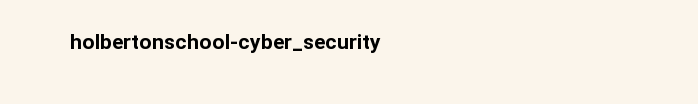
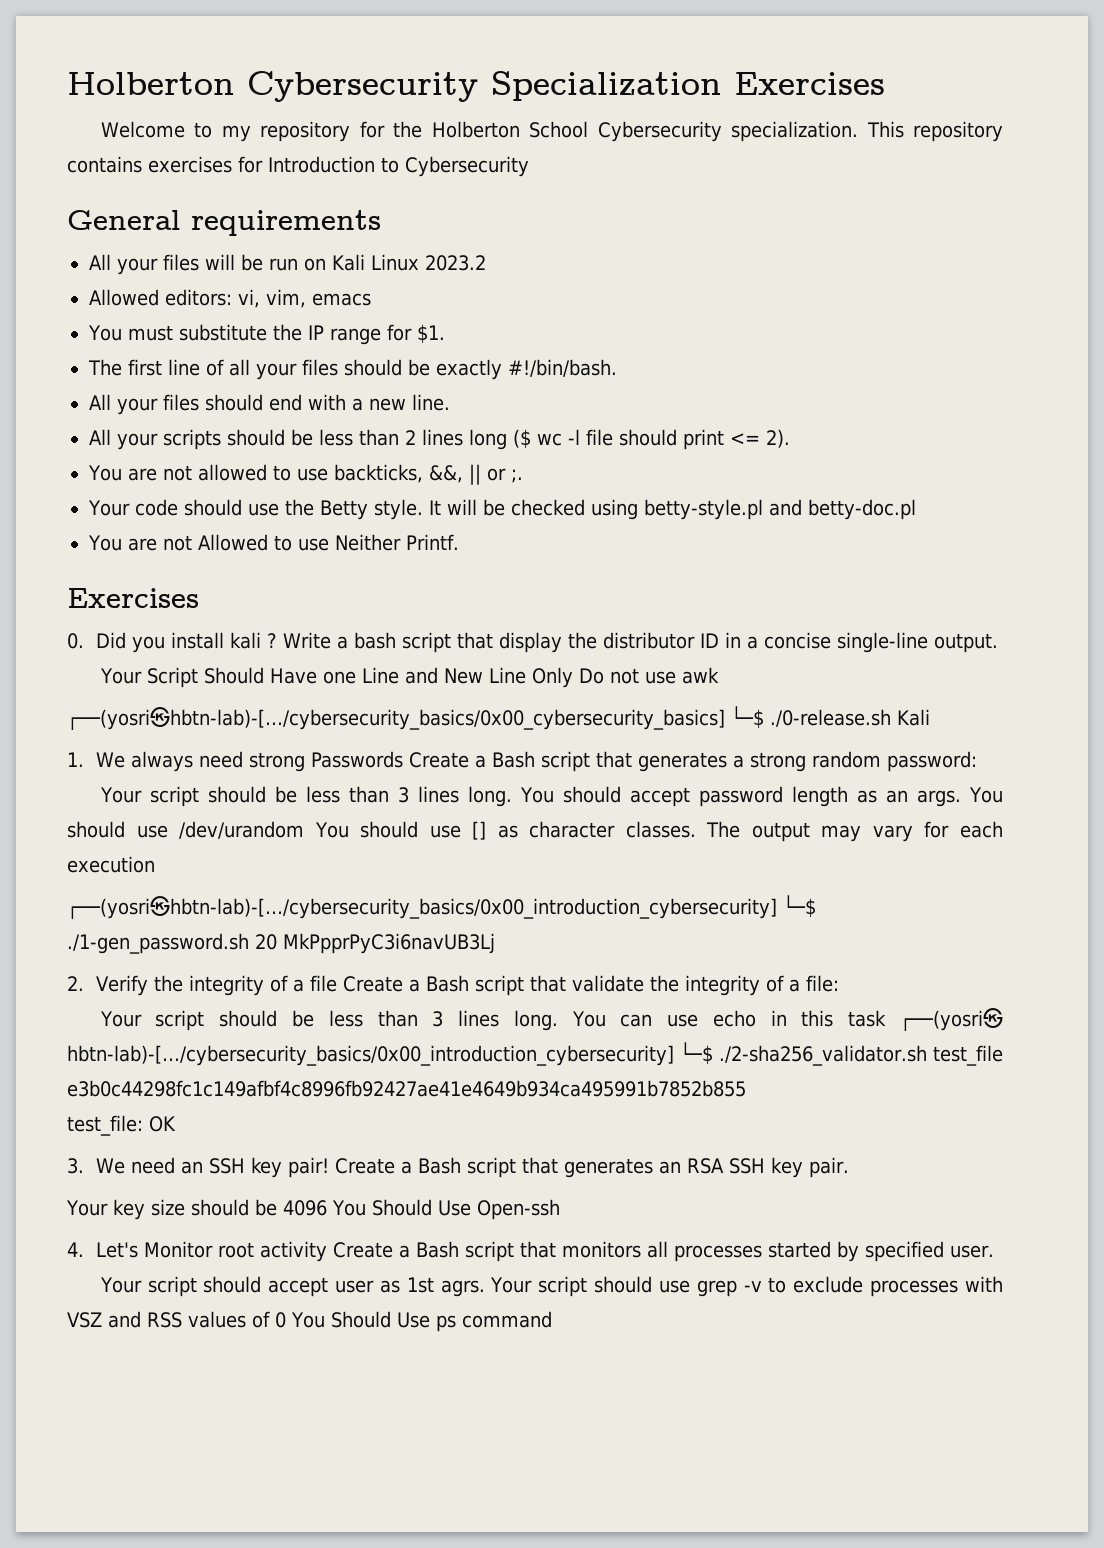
- holbertonschool-cyber_security
+ Holberton Cybersecurity Specialization Exercises
+ Welcome to my repository for the Holberton School Cybersecurity specialization. This repository contains exercises for Introduction to Cybersecurity
+ General requirements
+ All your files will be run on Kali Linux 2023.2
+ Allowed editors: vi, vim, emacs
+ You must substitute the IP range for $1.
+ The first line of all your files should be exactly #!/bin/bash.
+ All your files should end with a new line.
+ All your scripts should be less than 2 lines long ($ wc -l file should print <= 2).
+ You are not allowed to use backticks, &&, || or ;.
+ Your code should use the Betty style. It will be checked using betty-style.pl and betty-doc.pl
+ You are not Allowed to use Neither Printf.
+ Exercises
+ 0. Did you install kali ? Write a bash script that display the distributor ID in a concise single-line output.
+ Your Script Should Have one Line and New Line Only Do not use awk
+ ┌──(yosri㉿hbtn-lab)-[…/cybersecurity_basics/0x00_cybersecurity_basics] └─$ ./0-release.sh Kali
+ 1. We always need strong Passwords Create a Bash script that generates a strong random password:
+ Your script should be less than 3 lines long. You should accept password length as an args. You should use /dev/urandom You should use [] as character classes. The output may vary for each execution
+ ┌──(yosri㉿hbtn-lab)-[…/cybersecurity_basics/0x00_introduction_cybersecurity] └─$ ./1-gen_password.sh 20 MkPpprPyC3i6navUB3Lj
+ 2. Verify the integrity of a file Create a Bash script that validate the integrity of a file:
+ Your script should be less than 3 lines long. You can use echo in this task ┌──(yosri㉿hbtn-lab)-[…/cybersecurity_basics/0x00_introduction_cybersecurity] └─$ ./2-sha256_validator.sh test_file e3b0c44298fc1c149afbf4c8996fb92427ae41e4649b934ca495991b7852b855
+ test_file: OK
+ 3. We need an SSH key pair! Create a Bash script that generates an RSA SSH key pair.
+ Your key size should be 4096 You Should Use Open-ssh
+ 4. Let's Monitor root activity Create a Bash script that monitors all processes started by specified user.
+ Your script should accept user as 1st agrs. Your script should use grep -v to exclude processes with VSZ and RSS values of 0 You Should Use ps command

